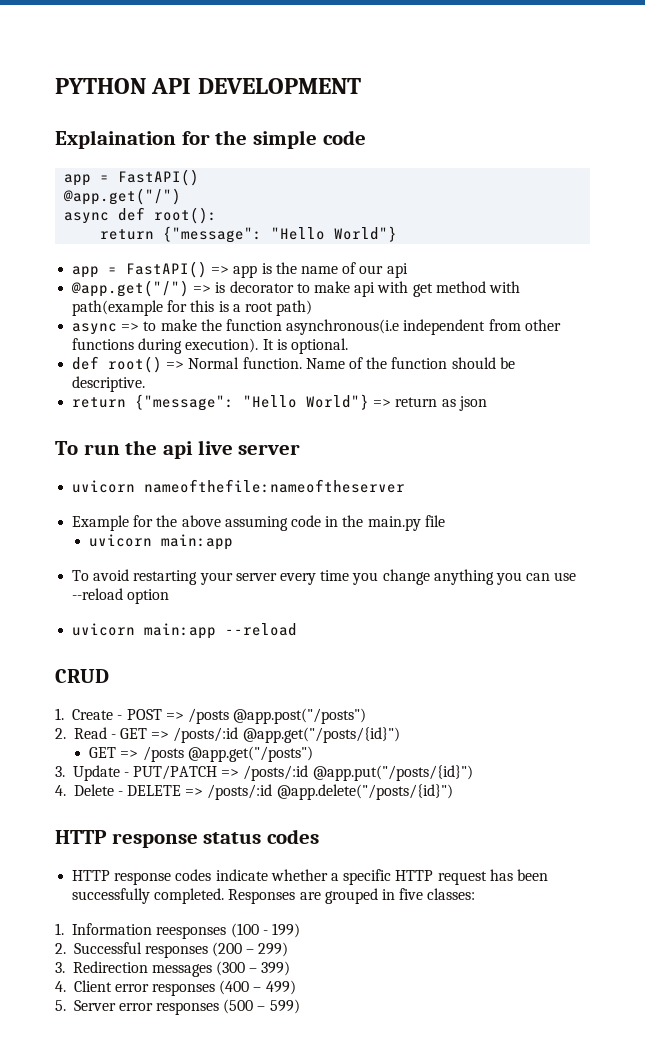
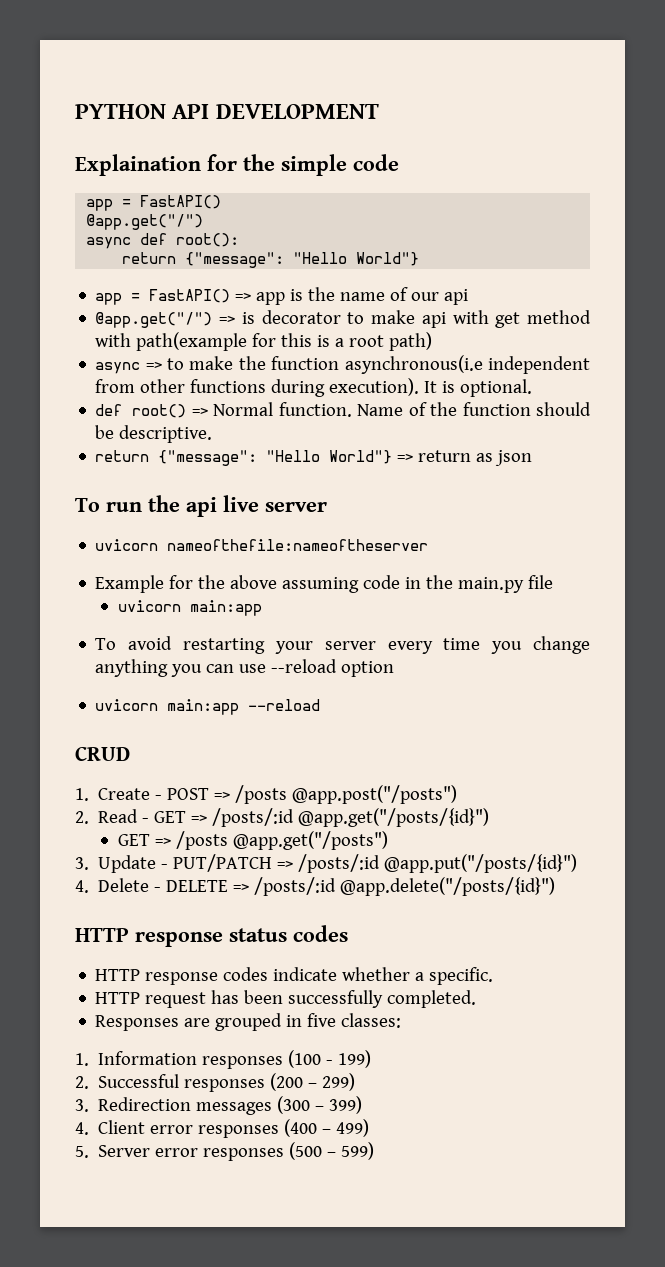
- HTTP response codes indicate whether a specific HTTP request has been successfully completed. Responses are grouped in five classes:
+ HTTP response codes indicate whether a specific.
+ HTTP request has been successfully completed.
+ Responses are grouped in five classes:
- 1. Information reesponses (100 - 199)
+ 1. Information responses (100 - 199)

